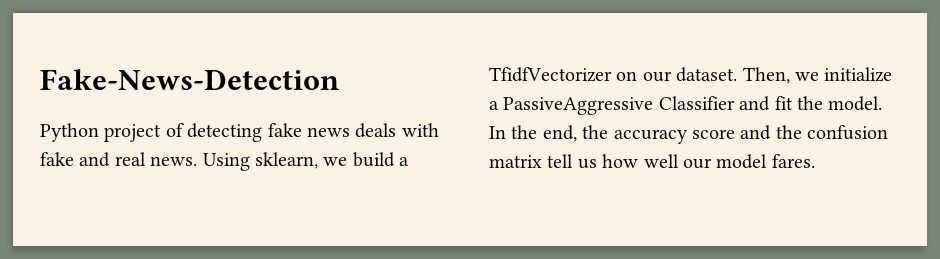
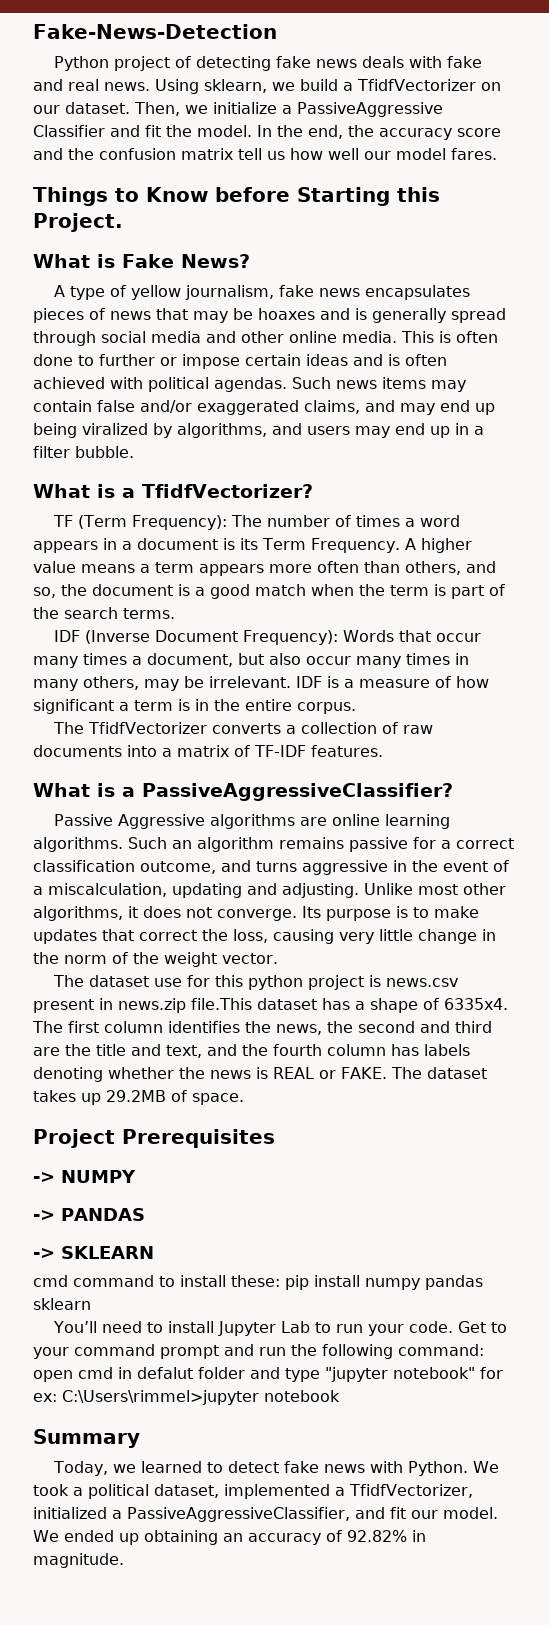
+ Things to Know before Starting this Project.
+ What is Fake News?
+ A type of yellow journalism, fake news encapsulates pieces of news that may be hoaxes and is generally spread through social media and other online media. This is often done to further or impose certain ideas and is often achieved with political agendas. Such news items may contain false and/or exaggerated claims, and may end up being viralized by algorithms, and users may end up in a filter bubble.
+ What is a TfidfVectorizer?
+ TF (Term Frequency): The number of times a word appears in a document is its Term Frequency. A higher value means a term appears more often than others, and so, the document is a good match when the term is part of the search terms.
+ IDF (Inverse Document Frequency): Words that occur many times a document, but also occur many times in many others, may be irrelevant. IDF is a measure of how significant a term is in the entire corpus.
+ The TfidfVectorizer converts a collection of raw documents into a matrix of TF-IDF features.
+ What is a PassiveAggressiveClassifier?
+ Passive Aggressive algorithms are online learning algorithms. Such an algorithm remains passive for a correct classification outcome, and turns aggressive in the event of a miscalculation, updating and adjusting. Unlike most other algorithms, it does not converge. Its purpose is to make updates that correct the loss, causing very little change in the norm of the weight vector.
+ The dataset use for this python project is news.csv present in news.zip file.This dataset has a shape of 6335x4. The first column identifies the news, the second and third are the title and text, and the fourth column has labels denoting whether the news is REAL or FAKE. The dataset takes up 29.2MB of space.
+ Project Prerequisites
+ -> NUMPY
+ -> PANDAS
+ -> SKLEARN
+ cmd command to install these: pip install numpy pandas sklearn
+ You’ll need to install Jupyter Lab to run your code. Get to your command prompt and run the following command: open cmd in defalut folder and type "jupyter notebook" for ex: C:\Users\rimmel>jupyter notebook
+ Summary
+ Today, we learned to detect fake news with Python. We took a political dataset, implemented a TfidfVectorizer, initialized a PassiveAggressiveClassifier, and fit our model. We ended up obtaining an accuracy of 92.82% in magnitude.

